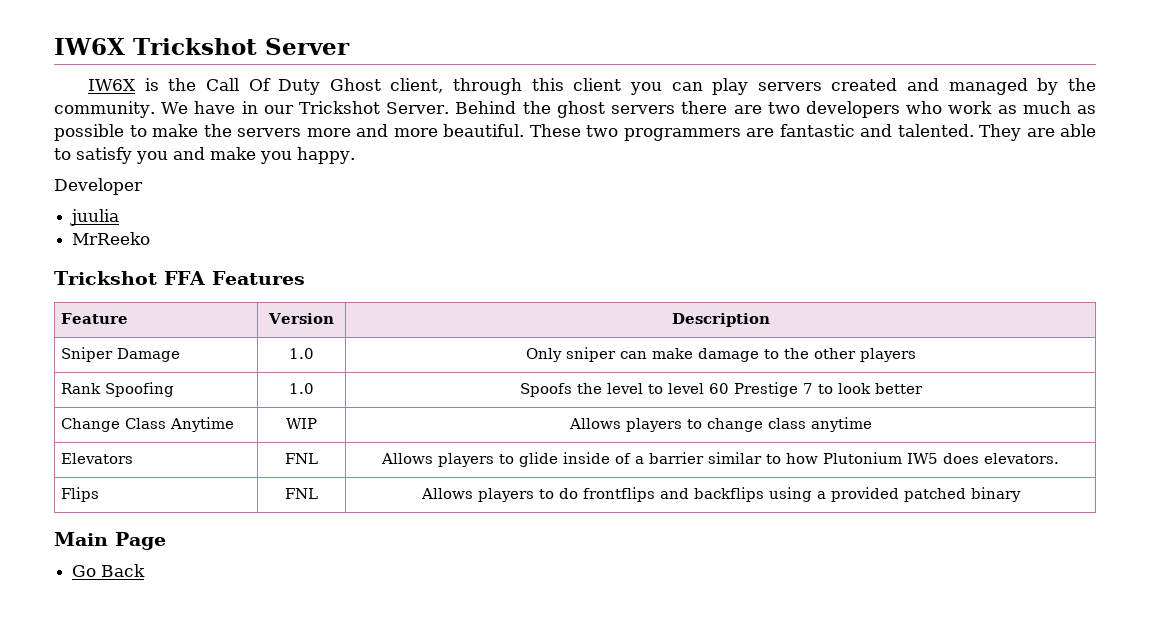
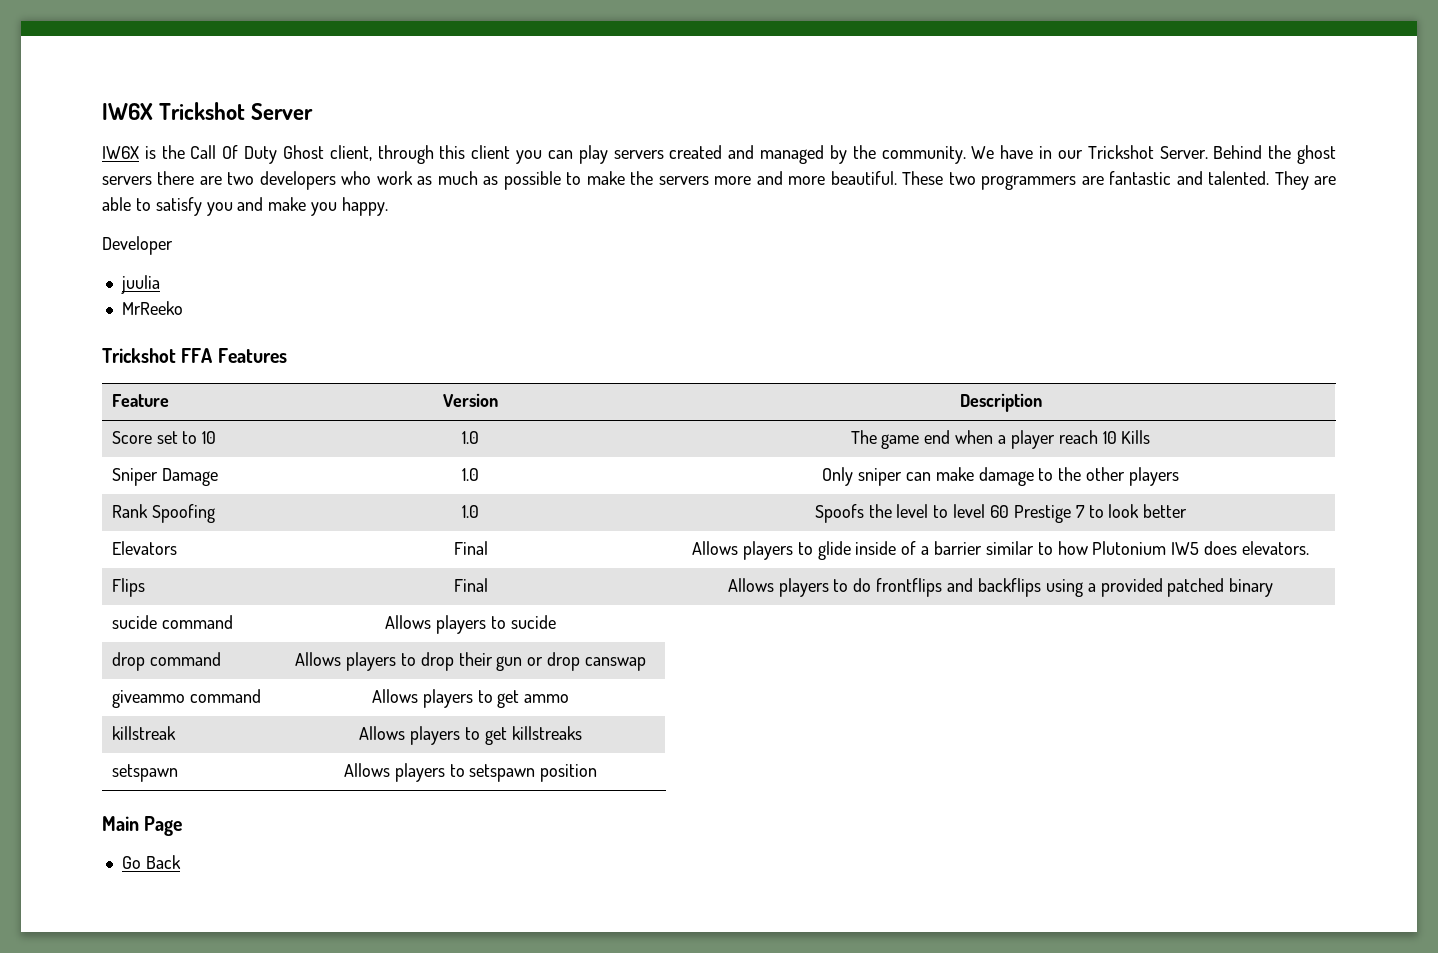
+ Score set to 10 | 1.0 | The game end when a player reach 10 Kills
- Change Class Anytime | WIP | Allows players to change class anytime
- Elevators | FNL | Allows players to glide inside of a barrier similar to how Plutonium IW5 does elevators.
+ Elevators | Final | Allows players to glide inside of a barrier similar to how Plutonium IW5 does elevators.
- Flips | FNL | Allows players to do frontflips and backflips using a provided patched binary
+ Flips | Final | Allows players to do frontflips and backflips using a provided patched binary
+ sucide command | Allows players to sucide
+ drop command | Allows players to drop their gun or drop canswap
+ giveammo command | Allows players to get ammo
+ killstreak | Allows players to get killstreaks
+ setspawn | Allows players to setspawn position

